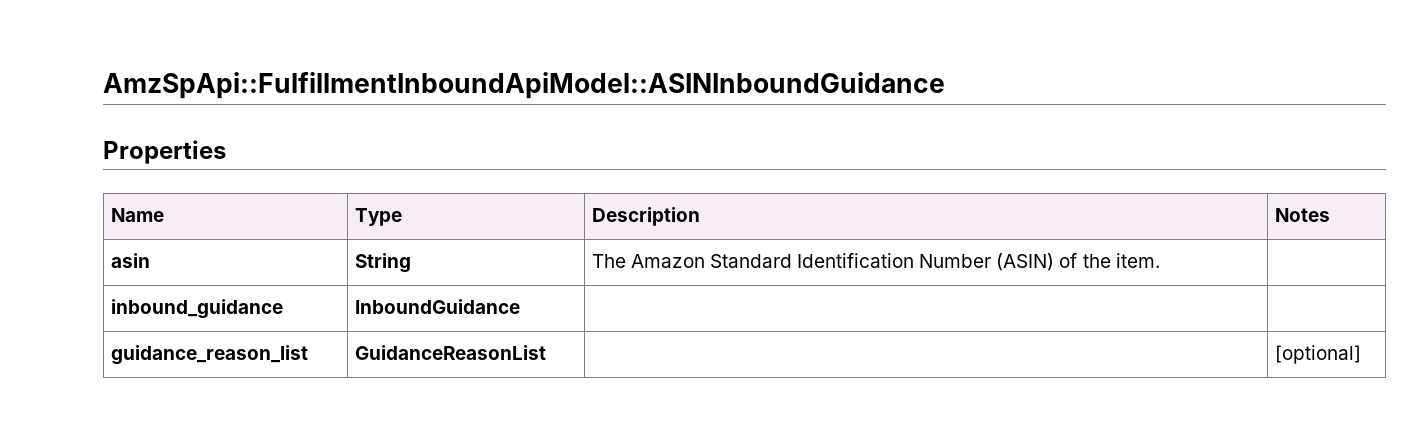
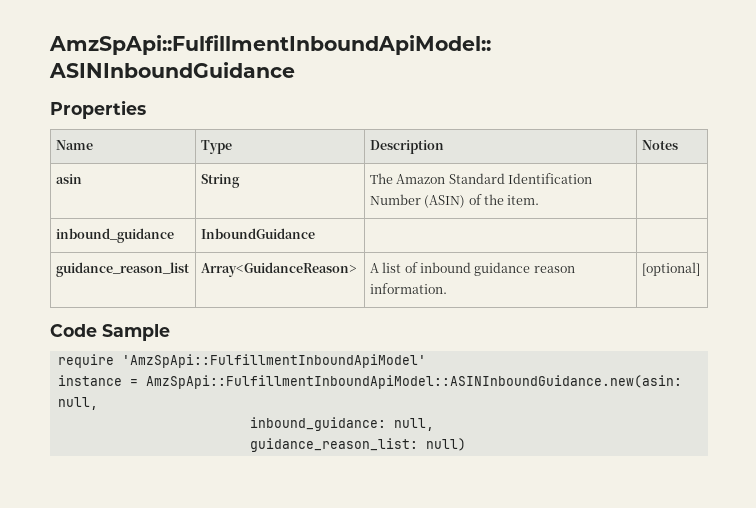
- guidance_reason_list | GuidanceReasonList | | [optional]
+ guidance_reason_list | Array<GuidanceReason> | A list of inbound guidance reason information. | [optional]
+ Code Sample
+ require 'AmzSpApi::FulfillmentInboundApiModel'
+ instance = AmzSpApi::FulfillmentInboundApiModel::ASINInboundGuidance.new(asin: null,
+ inbound_guidance: null,
+ guidance_reason_list: null)

